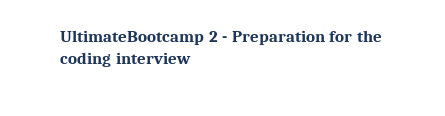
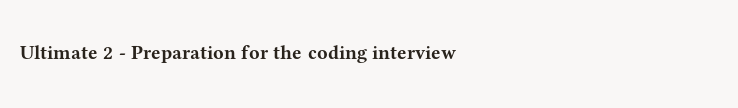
- UltimateBootcamp 2 - Preparation for the coding interview
+ Ultimate 2 - Preparation for the coding interview

